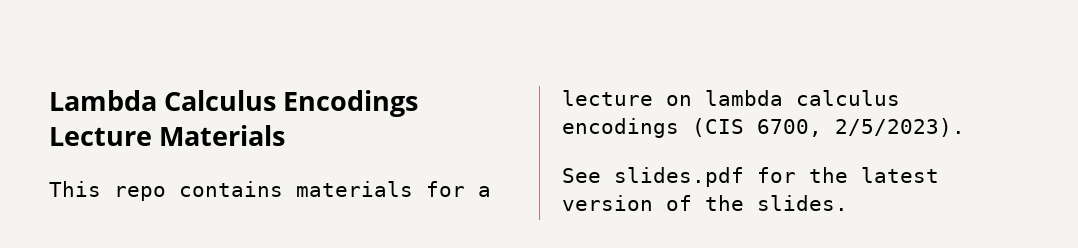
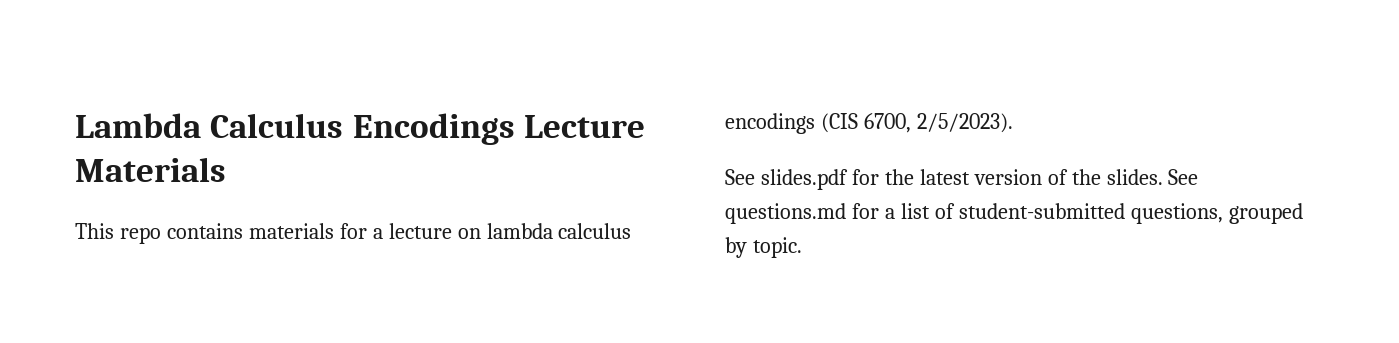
+ See questions.md for a list of student-submitted questions, grouped by topic.

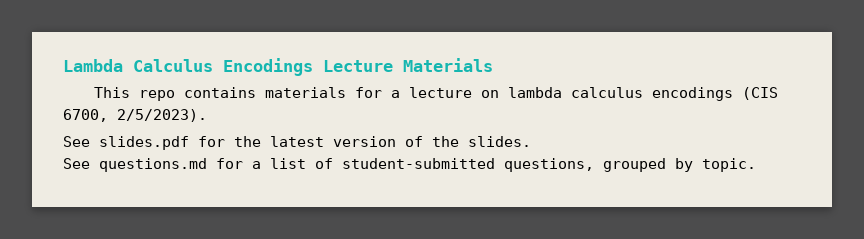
- See slides.pdf for the latest version of the slides. See questions.md for a list of student-submitted questions, grouped by topic.
+ See slides.pdf for the latest version of the slides.
+ See questions.md for a list of student-submitted questions, grouped by topic.

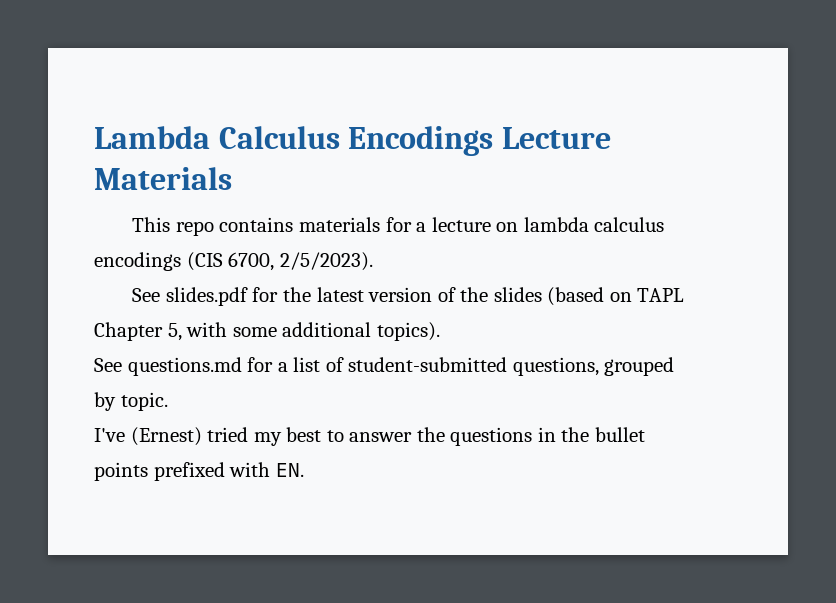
- See slides.pdf for the latest version of the slides.
+ See slides.pdf for the latest version of the slides (based on TAPL Chapter 5, with some additional topics).
+ I've (Ernest) tried my best to answer the questions in the bullet points prefixed with EN.

